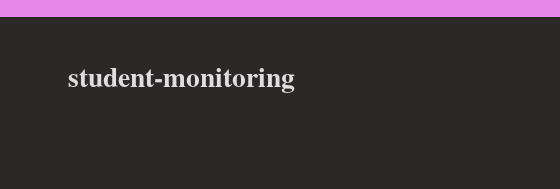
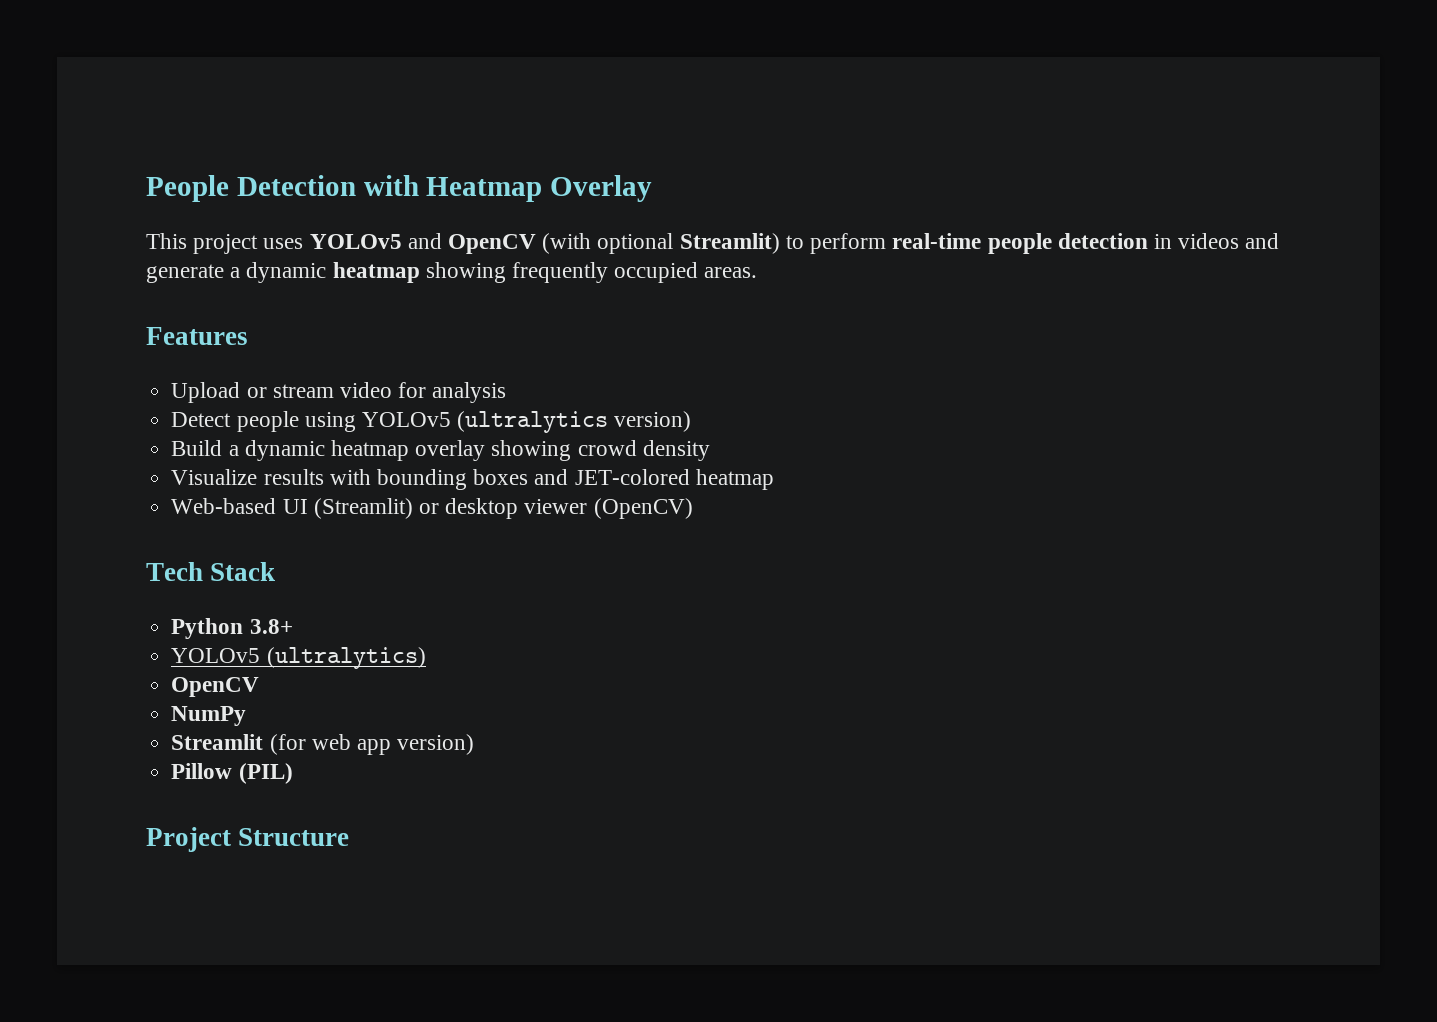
- student-monitoring
+ People Detection with Heatmap Overlay
+ This project uses YOLOv5 and OpenCV (with optional Streamlit) to perform real-time people detection in videos and generate a dynamic heatmap showing frequently occupied areas.
+ Features
+ Upload or stream video for analysis
+ Detect people using YOLOv5 (ultralytics version)
+ Build a dynamic heatmap overlay showing crowd density
+ Visualize results with bounding boxes and JET-colored heatmap
+ Web-based UI (Streamlit) or desktop viewer (OpenCV)
+ Tech Stack
+ Python 3.8+
+ YOLOv5 (ultralytics)
+ OpenCV
+ NumPy
+ Streamlit (for web app version)
+ Pillow (PIL)
+ Project Structure

